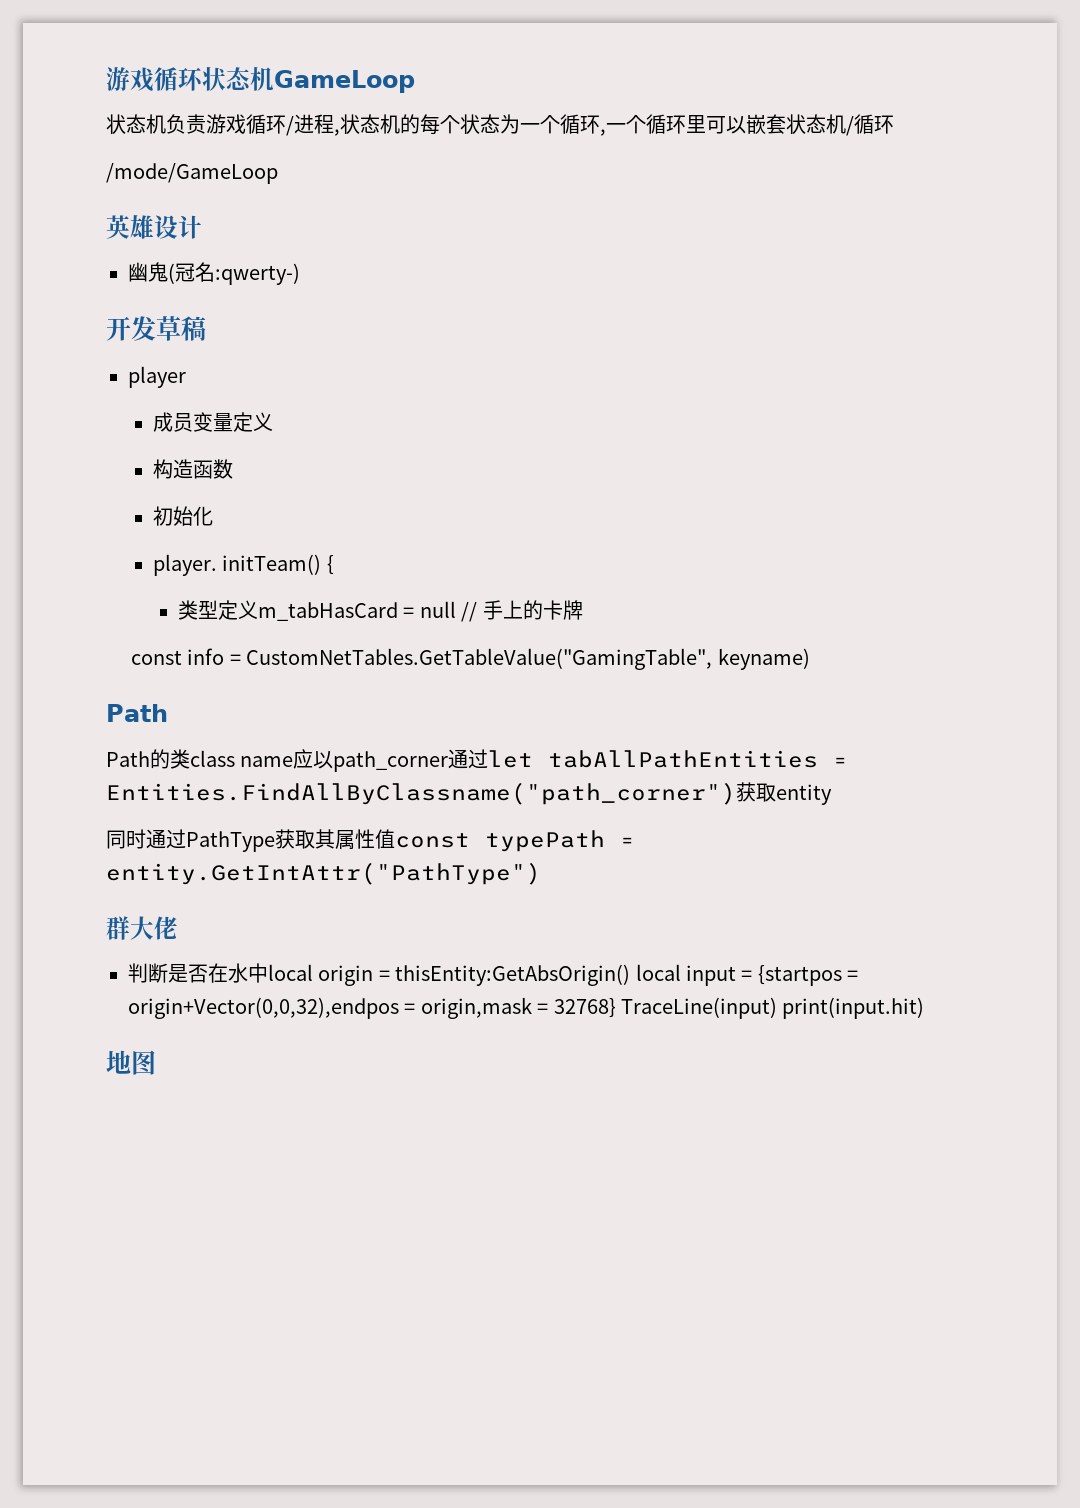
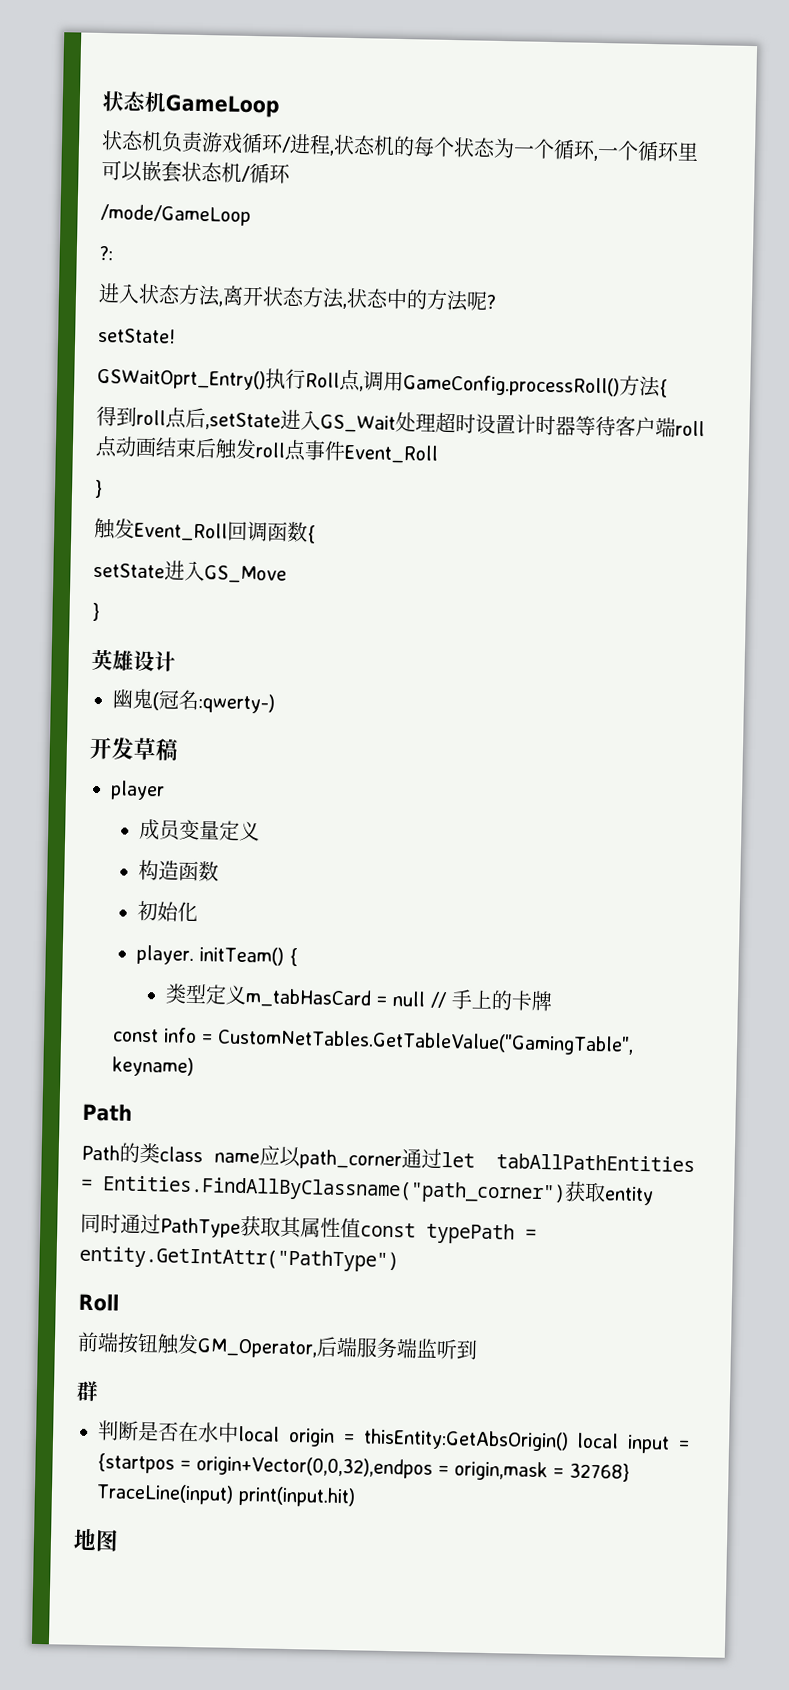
- 游戏循环状态机GameLoop
+ 状态机GameLoop
+ ?:
+ 进入状态方法,离开状态方法,状态中的方法呢?
+ setState!
+ GSWaitOprt_Entry()执行Roll点,调用GameConfig.processRoll()方法{
+ 得到roll点后,setState进入GS_Wait处理超时设置计时器等待客户端roll点动画结束后触发roll点事件Event_Roll
+ }
+ 触发Event_Roll回调函数{
+ setState进入GS_Move
+ }
  同时通过PathType获取其属性值const typePath = entity.GetIntAttr("PathType")
+ Roll
+ 前端按钮触发GM_Operator,后端服务端监听到
- 群大佬
+ 群

